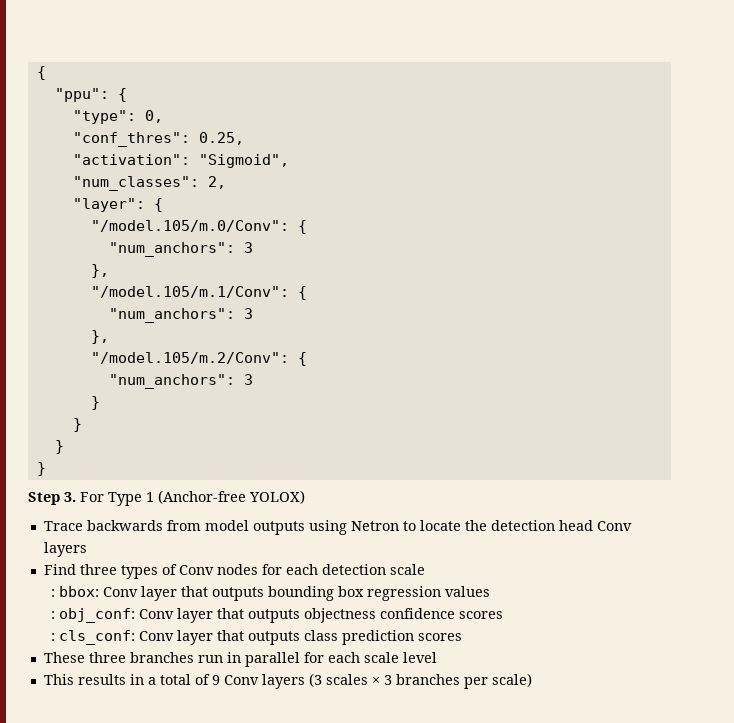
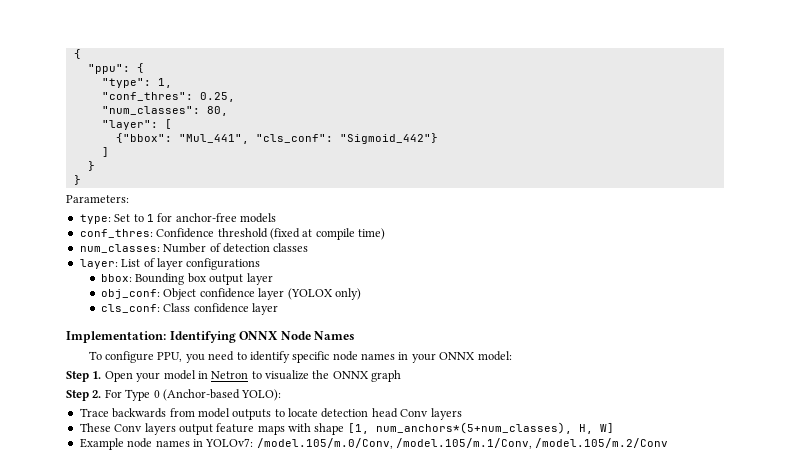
- "type": 0,
+ "type": 1,
- "activation": "Sigmoid",
- "num_classes": 2,
+ "num_classes": 80,
- "layer": {
- "/model.105/m.0/Conv": {
- "num_anchors": 3
- },
- "/model.105/m.1/Conv": {
- "num_anchors": 3
- },
- "/model.105/m.2/Conv": {
- "num_anchors": 3
+ "layer": [
+ {"bbox": "Mul_441", "cls_conf": "Sigmoid_442"}
+ ]
  }
  }
- }
- }
- Step 3. For Type 1 (Anchor-free YOLOX)
+ Parameters:
+ type: Set to 1 for anchor-free models
+ conf_thres: Confidence threshold (fixed at compile time)
+ num_classes: Number of detection classes
+ layer: List of layer configurations
+ bbox: Bounding box output layer
+ obj_conf: Object confidence layer (YOLOX only)
+ cls_conf: Class confidence layer
+ Implementation: Identifying ONNX Node Names
+ To configure PPU, you need to identify specific node names in your ONNX model:
+ Step 1. Open your model in Netron to visualize the ONNX graph
+ Step 2. For Type 0 (Anchor-based YOLO):
- Trace backwards from model outputs using Netron to locate the detection head Conv layers
+ Trace backwards from model outputs to locate detection head Conv layers
- Find three types of Conv nodes for each detection scale
- : bbox: Conv layer that outputs bounding box regression values
- : obj_conf: Conv layer that outputs objectness confidence scores
- : cls_conf: Conv layer that outputs class prediction scores
- These three branches run in parallel for each scale level
- This results in a total of 9 Conv layers (3 scales × 3 branches per scale)
+ These Conv layers output feature maps with shape [1, num_anchors*(5+num_classes), H, W]
+ Example node names in YOLOv7: /model.105/m.0/Conv, /model.105/m.1/Conv, /model.105/m.2/Conv

